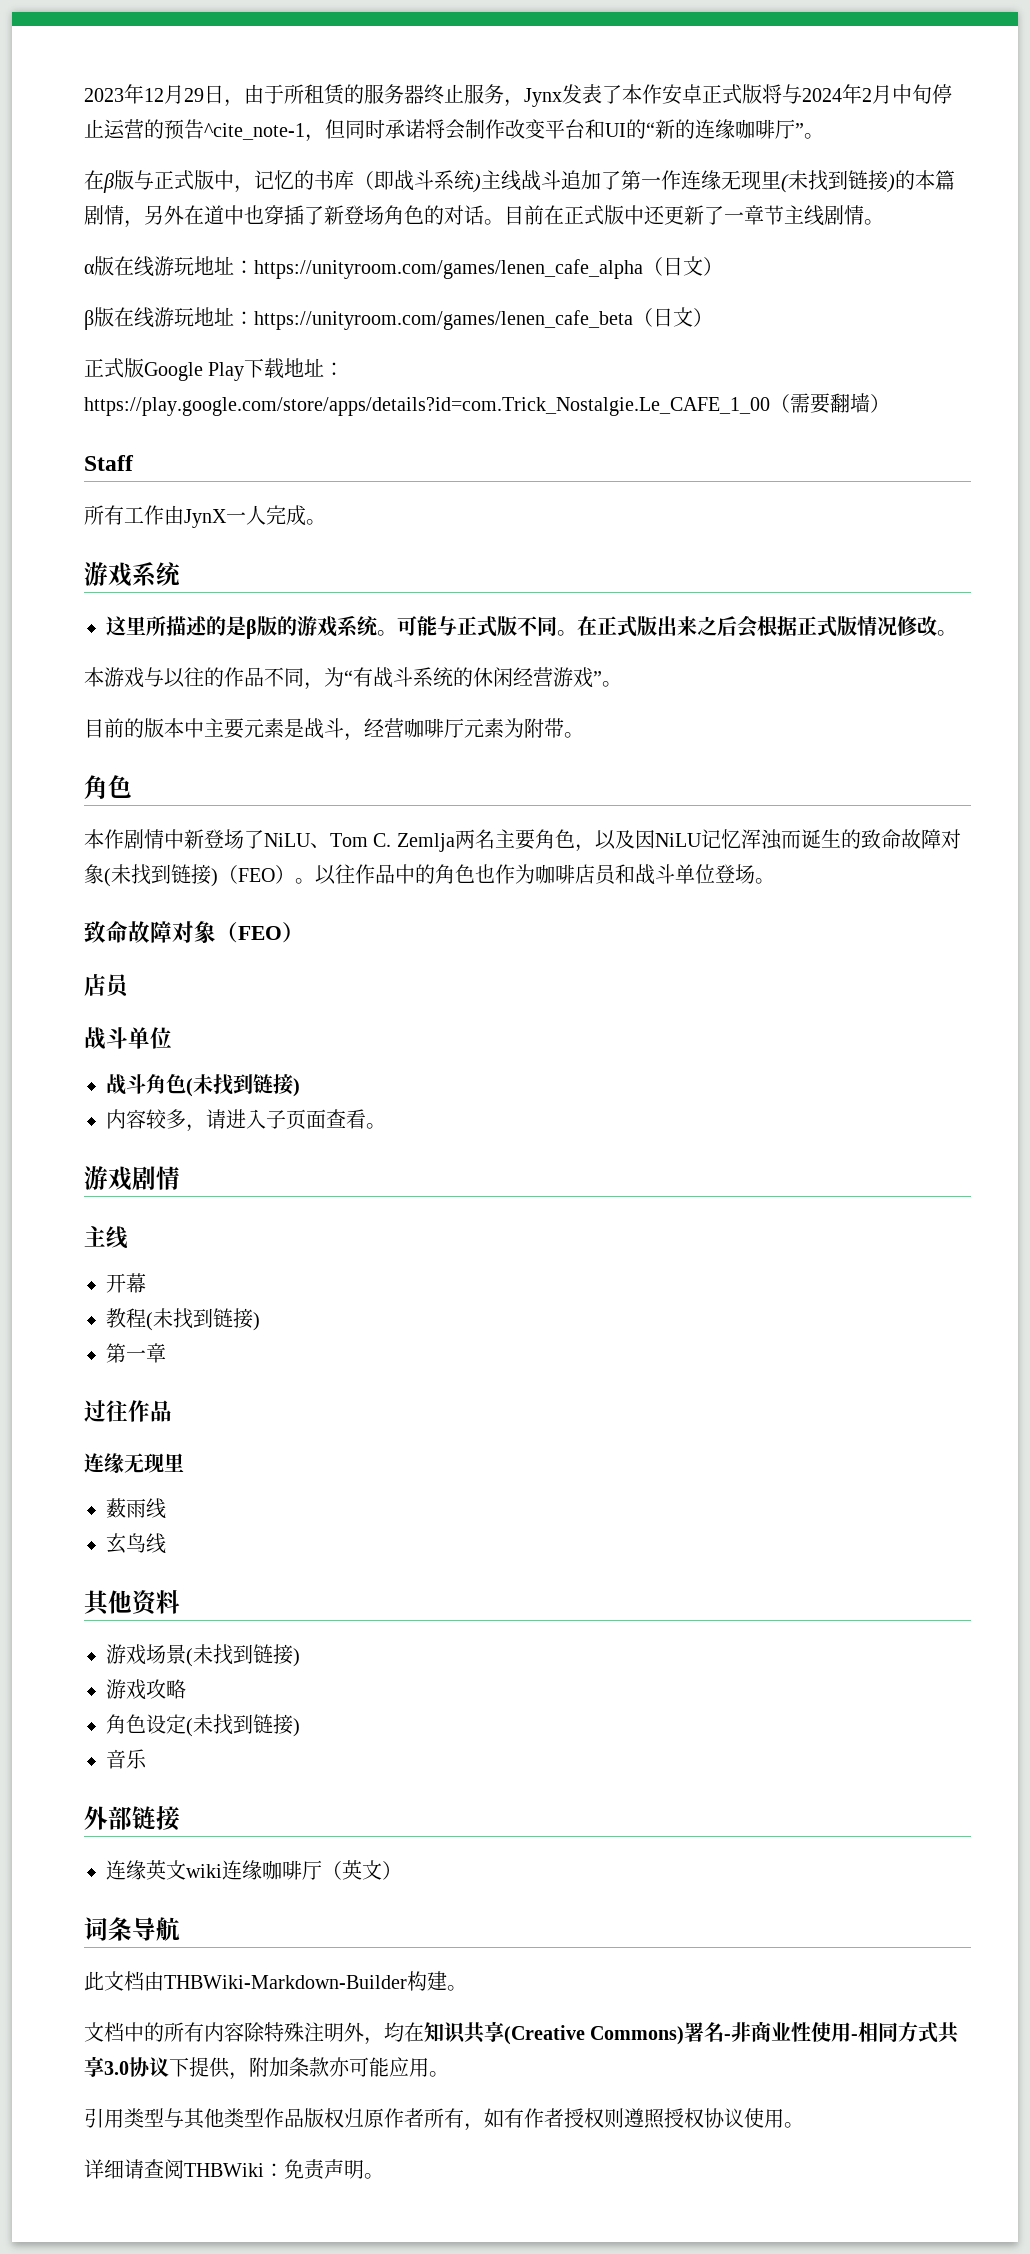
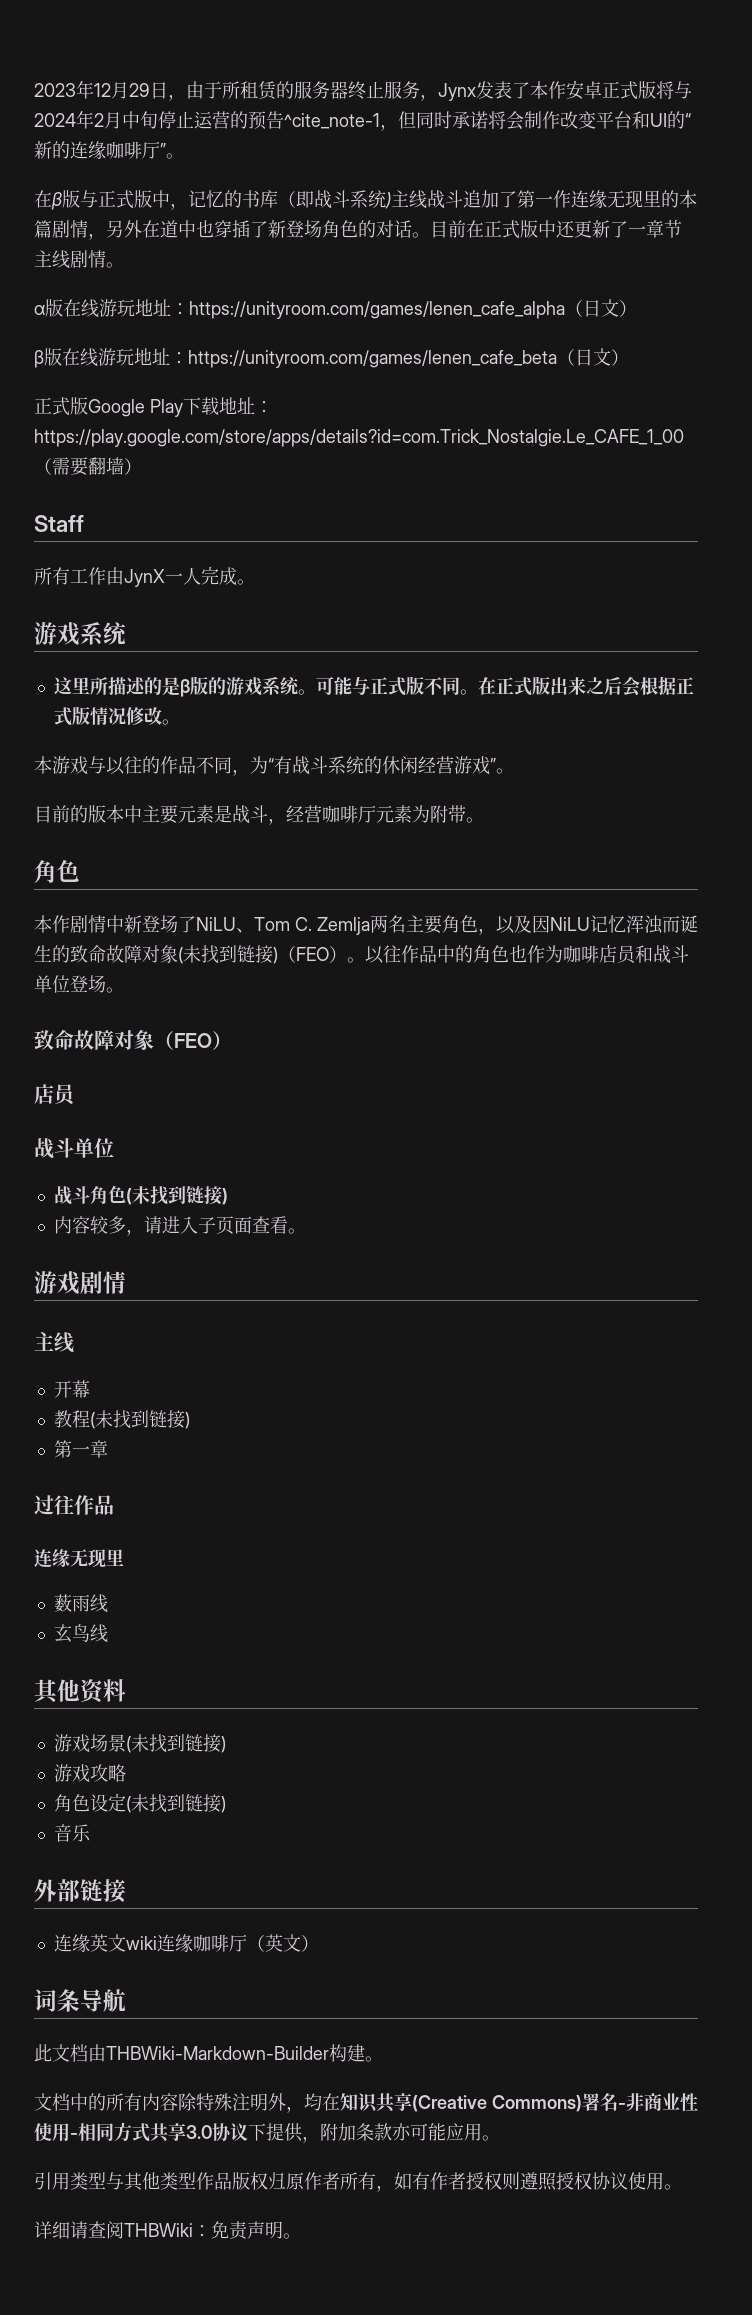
- 在β版与正式版中，记忆的书库（即战斗系统)主线战斗追加了第一作连缘无现里(未找到链接)的本篇剧情，另外在道中也穿插了新登场角色的对话。
+ 在β版与正式版中，记忆的书库（即战斗系统)主线战斗追加了第一作连缘无现里的本篇剧情，另外在道中也穿插了新登场角色的对话。

